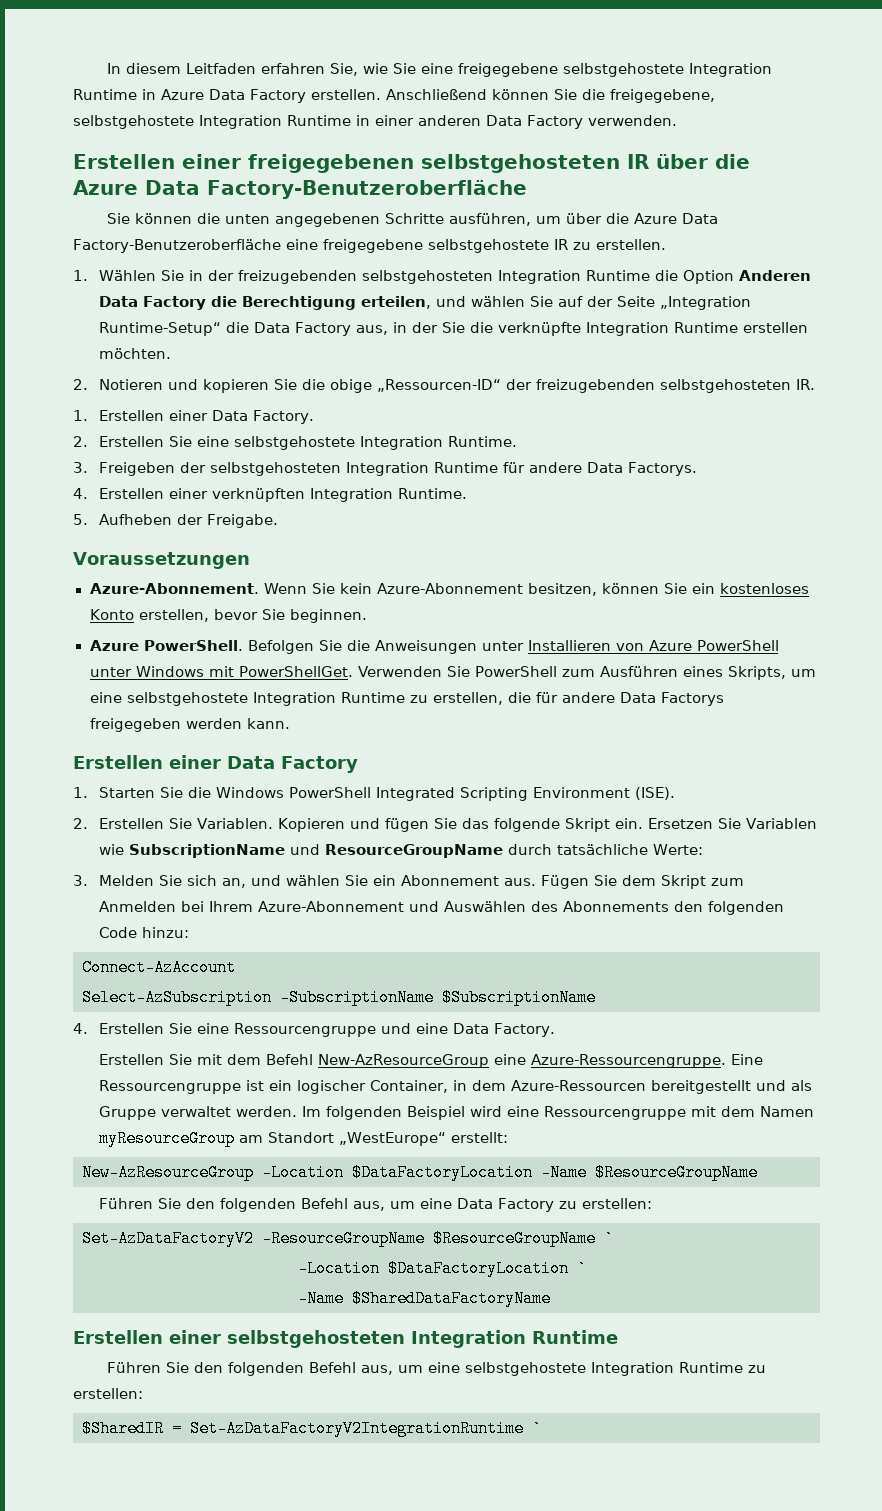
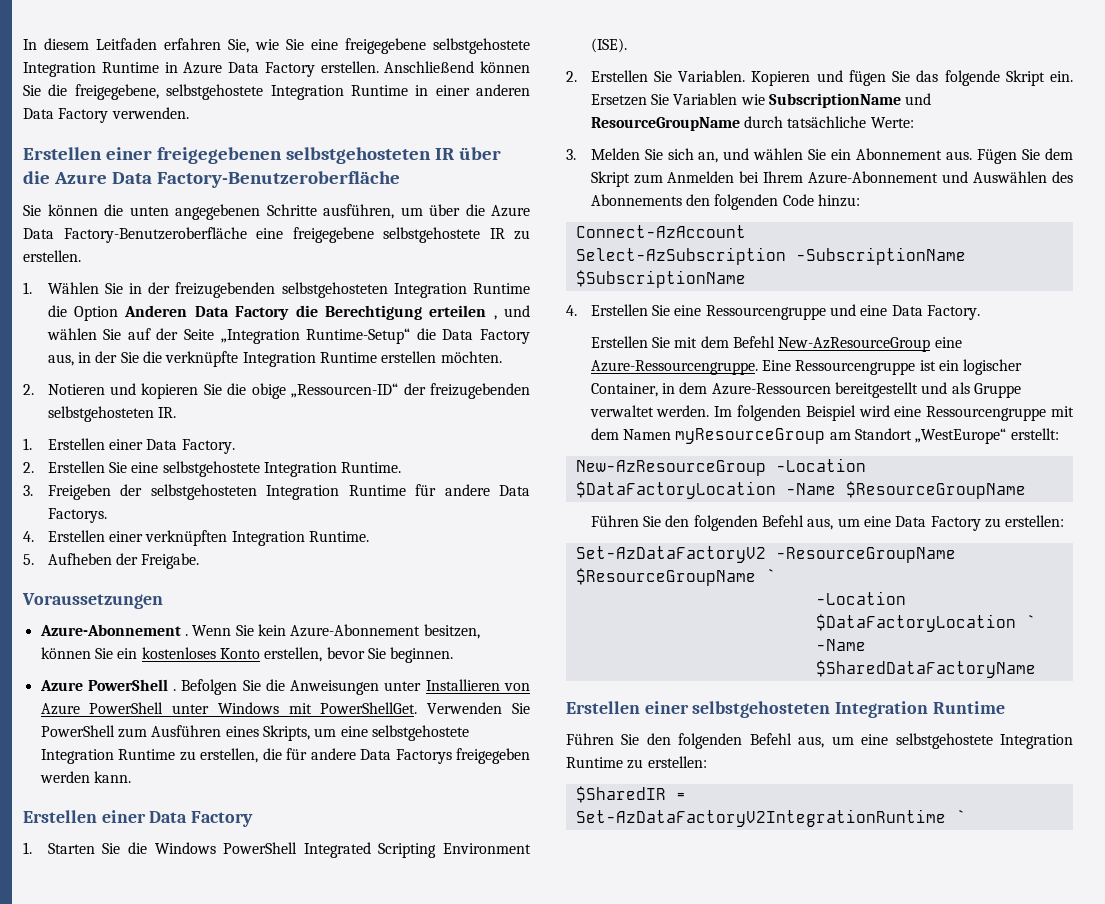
- 1. Wählen Sie in der freizugebenden selbstgehosteten Integration Runtime die Option Anderen Data Factory die Berechtigung erteilen, und wählen Sie auf der Seite „Integration Runtime-Setup“ die Data Factory aus, in der Sie die verknüpfte Integration Runtime erstellen möchten.
+ 1. Wählen Sie in der freizugebenden selbstgehosteten Integration Runtime die Option Anderen Data Factory die Berechtigung erteilen , und wählen Sie auf der Seite „Integration Runtime-Setup“ die Data Factory aus, in der Sie die verknüpfte Integration Runtime erstellen möchten.
- Azure-Abonnement.
+ Azure-Abonnement .
- Azure PowerShell.
+ Azure PowerShell .

